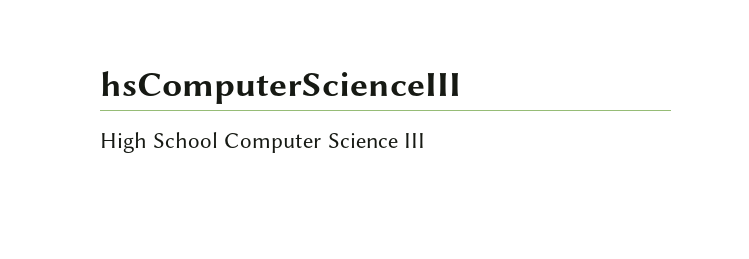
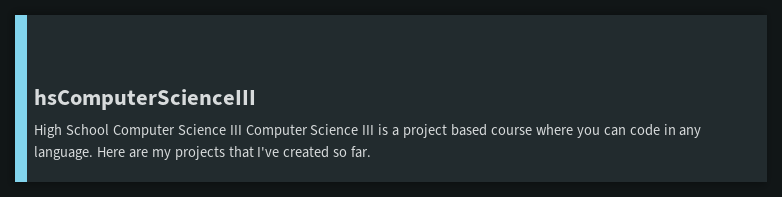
- High School Computer Science III
+ High School Computer Science III Computer Science III is a project based course where you can code in any language. Here are my projects that I've created so far.

